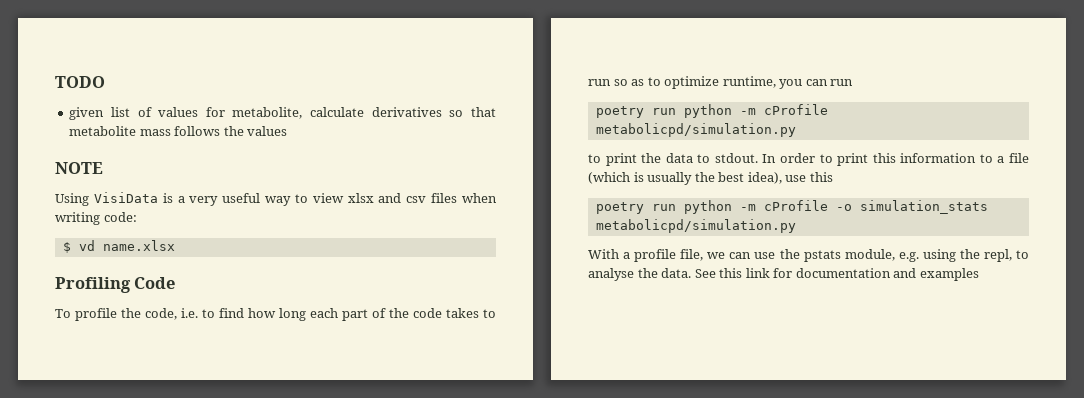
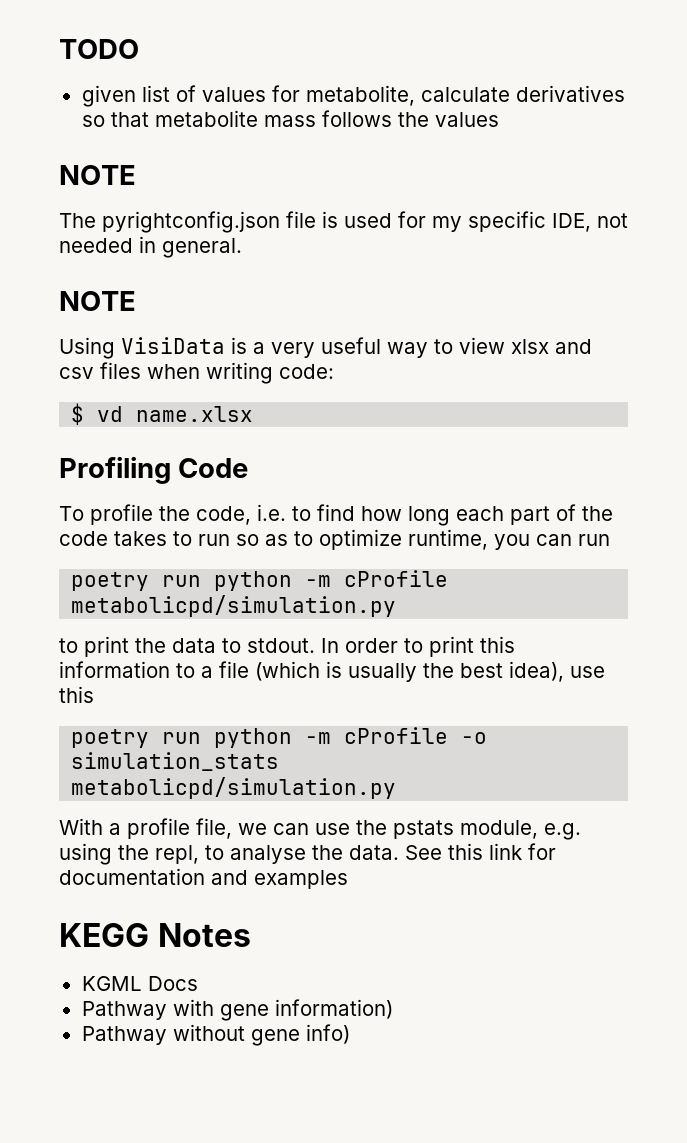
+ The pyrightconfig.json file is used for my specific IDE, not needed in general.
+ NOTE
+ KEGG Notes
+ KGML Docs
+ Pathway with gene information)
+ Pathway without gene info)

